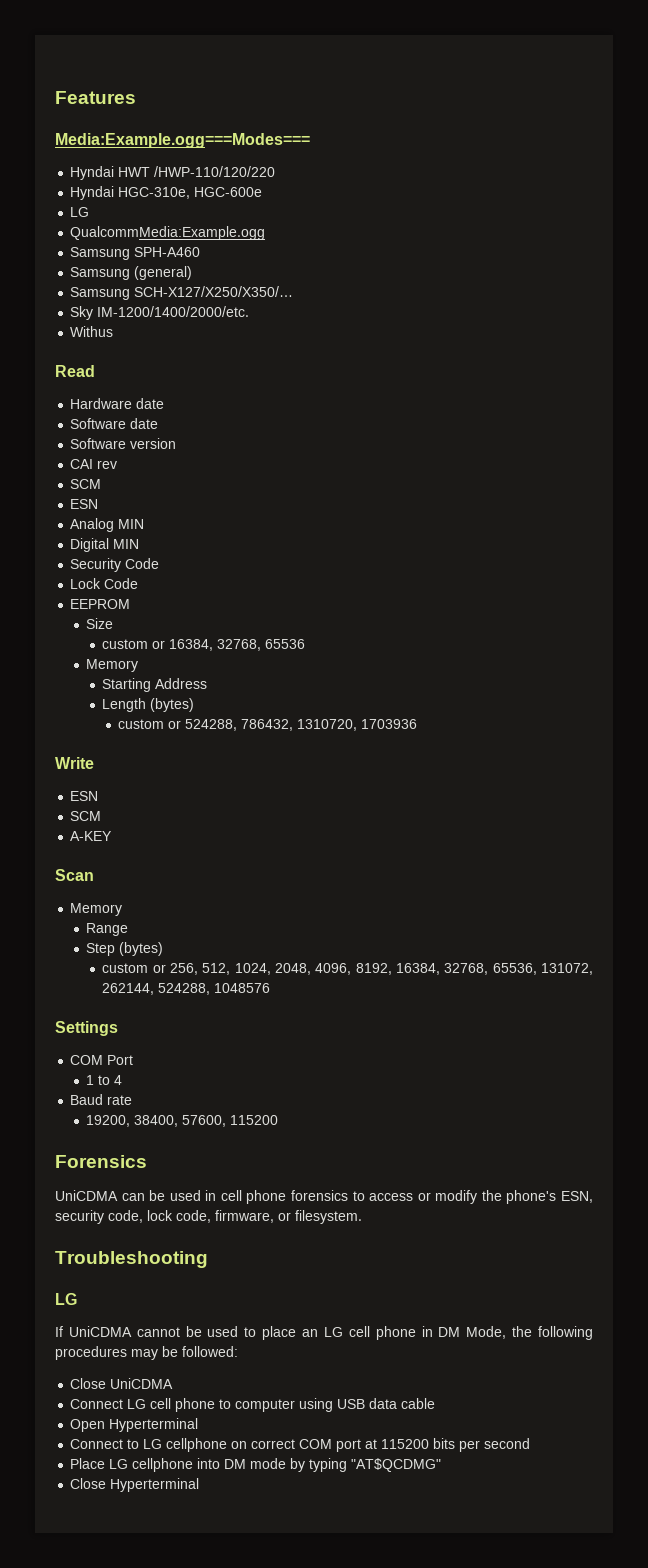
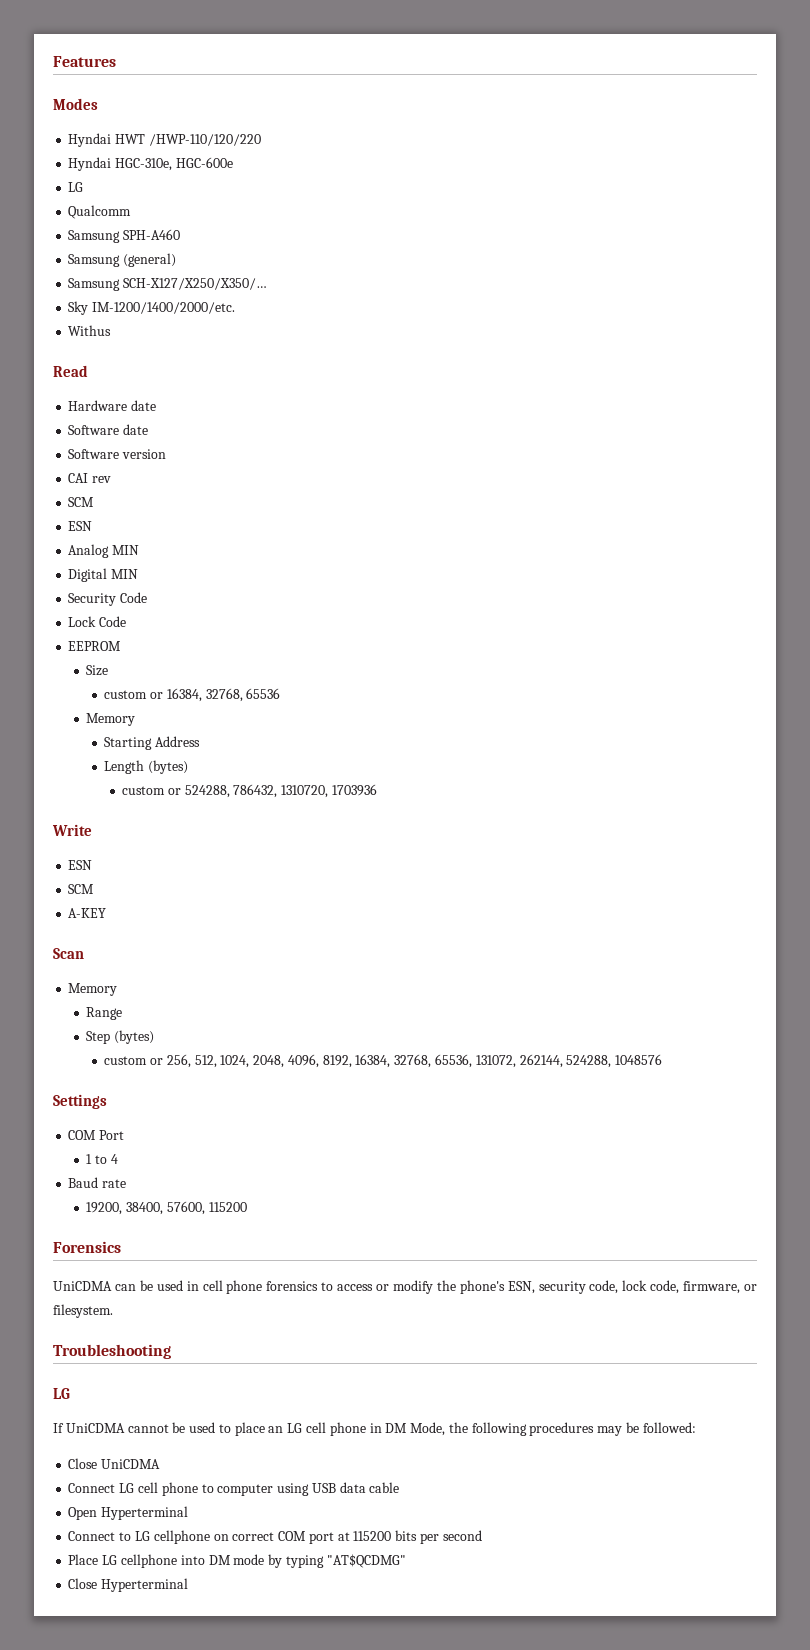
- Media:Example.ogg===Modes===
+ Modes
- QualcommMedia:Example.ogg
+ Qualcomm

